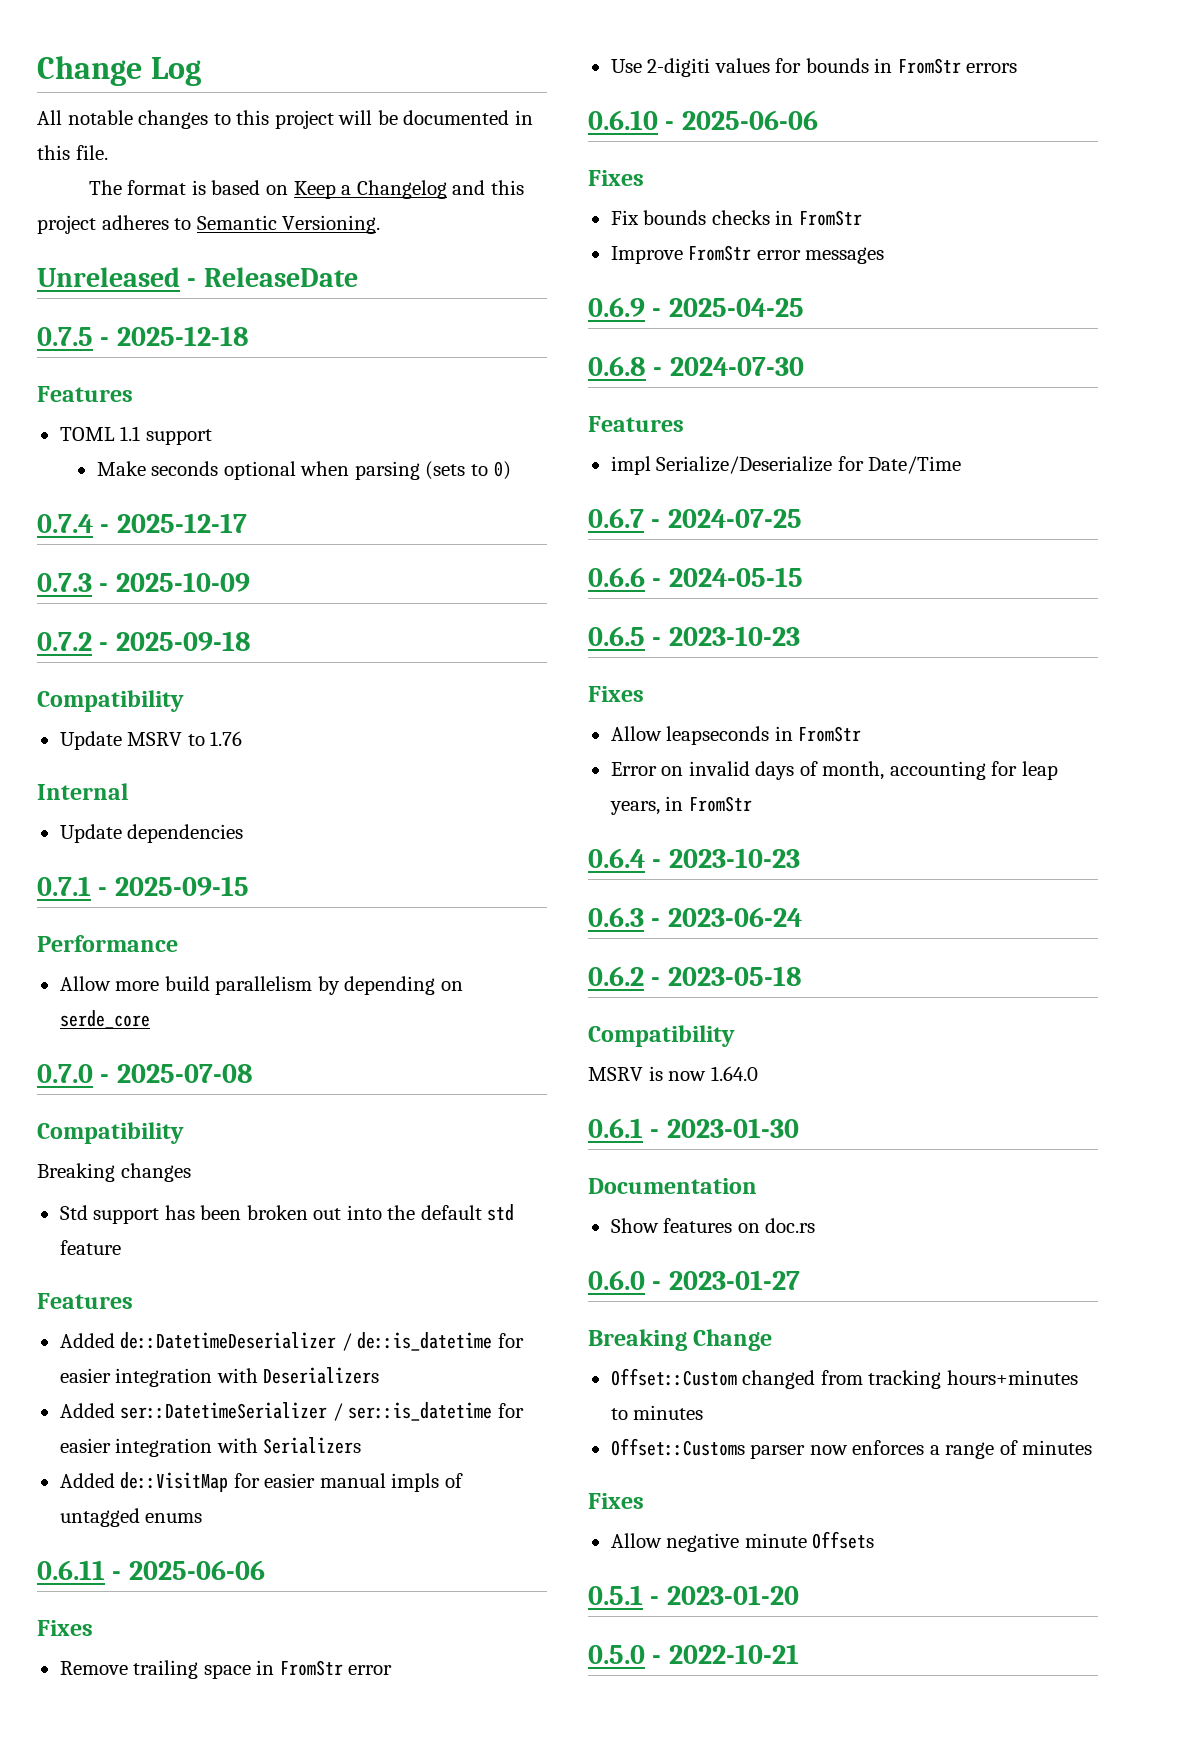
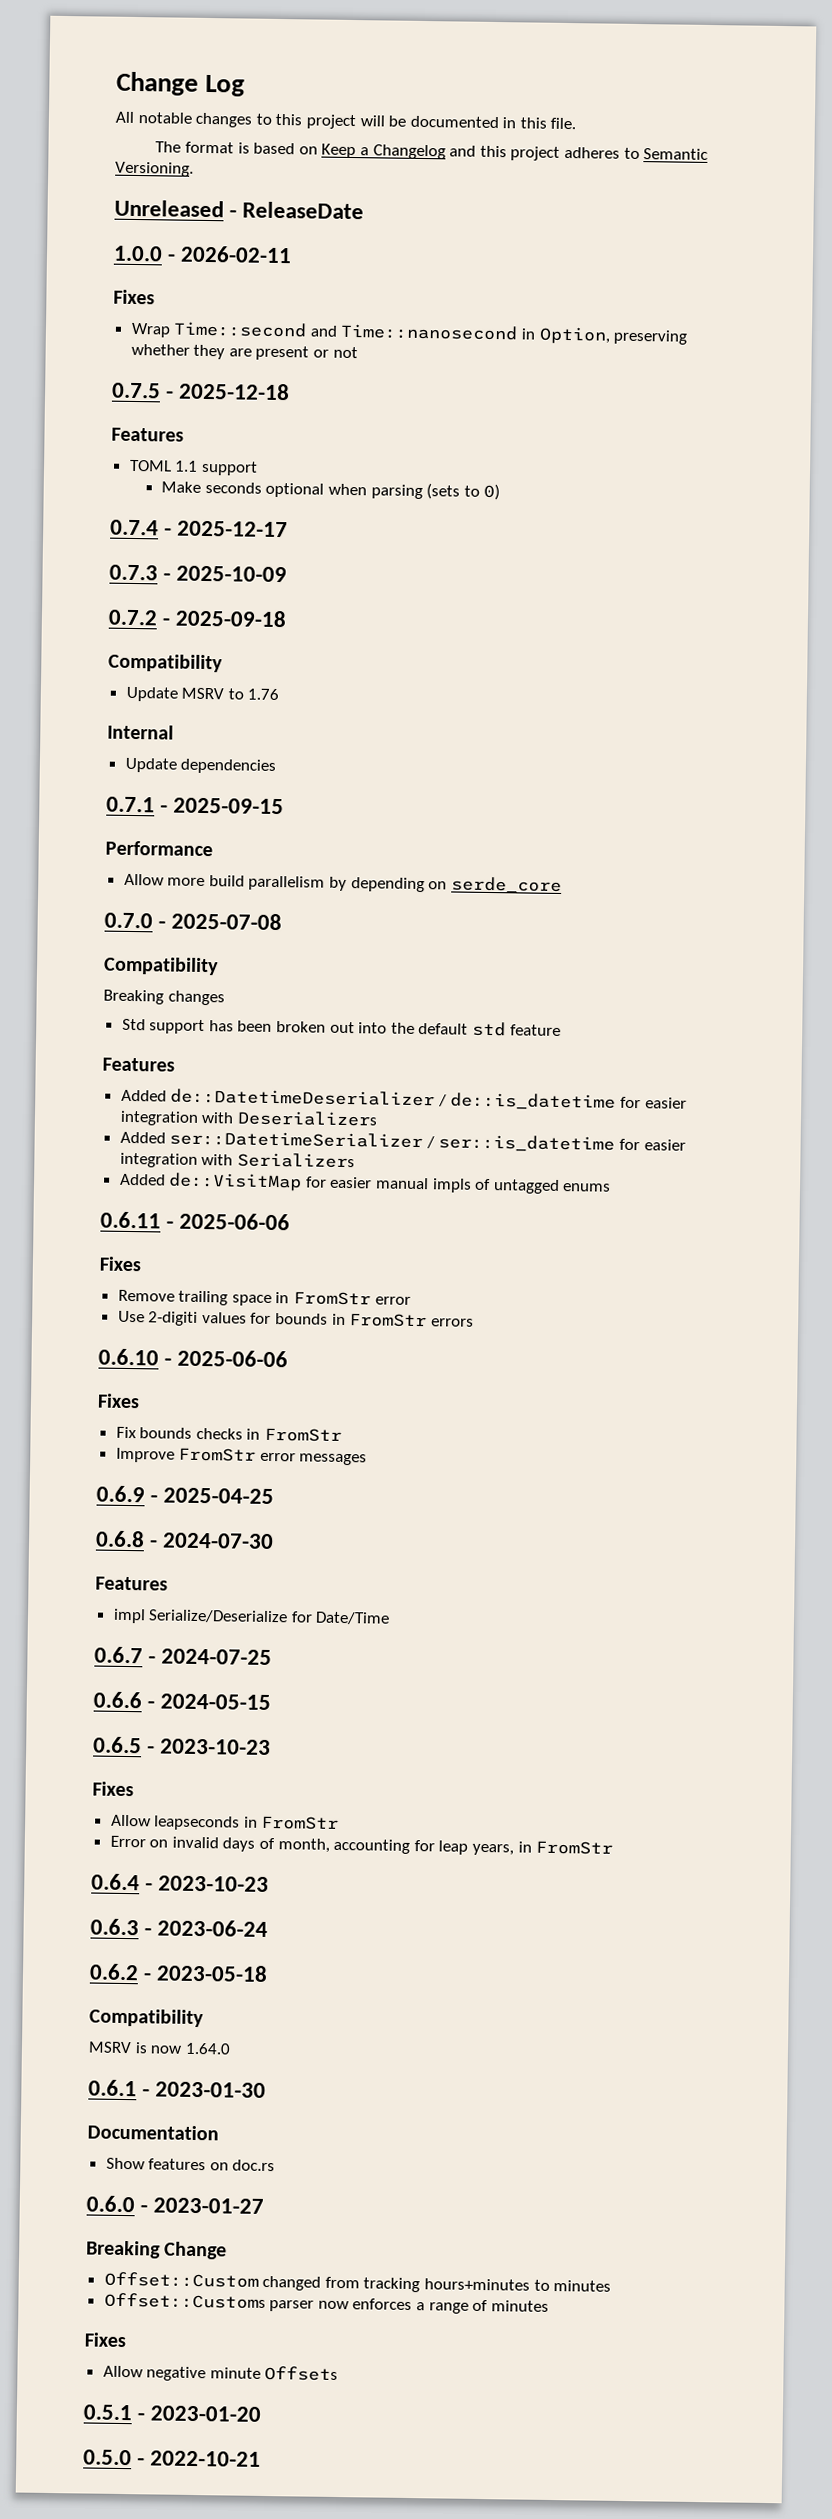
+ 1.0.0 - 2026-02-11
+ Fixes
+ Wrap Time::second and Time::nanosecond in Option, preserving whether they are present or not

